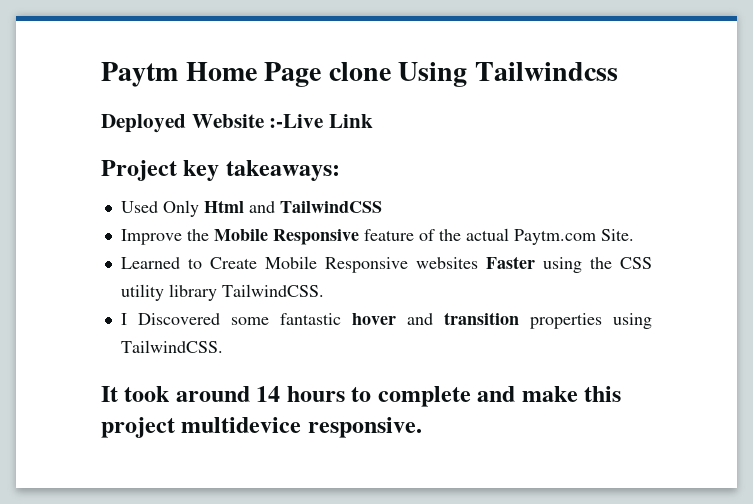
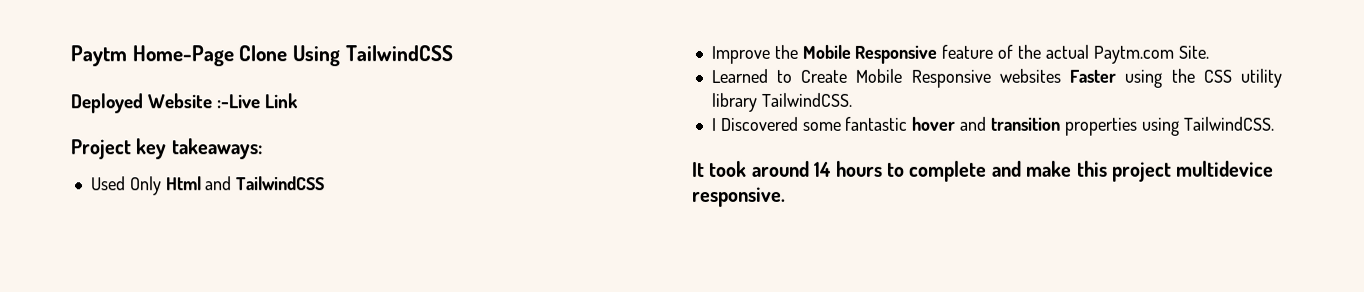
- Paytm Home Page clone Using Tailwindcss
+ Paytm Home-Page Clone Using TailwindCSS

